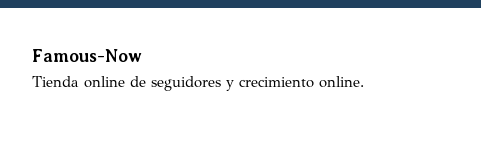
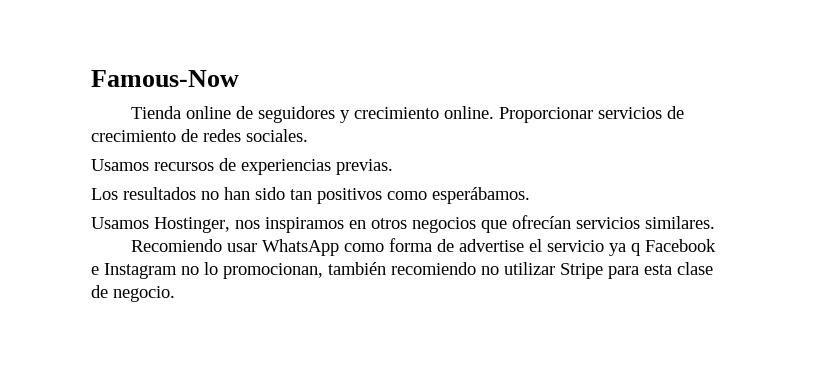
+ Proporcionar servicios de crecimiento de redes sociales.
+ Usamos recursos de experiencias previas.
+ Los resultados no han sido tan positivos como esperábamos.
+ Usamos Hostinger, nos inspiramos en otros negocios que ofrecían servicios similares.
+ Recomiendo usar WhatsApp como forma de advertise el servicio ya q Facebook e Instagram no lo promocionan, también recomiendo no utilizar Stripe para esta clase de negocio.

